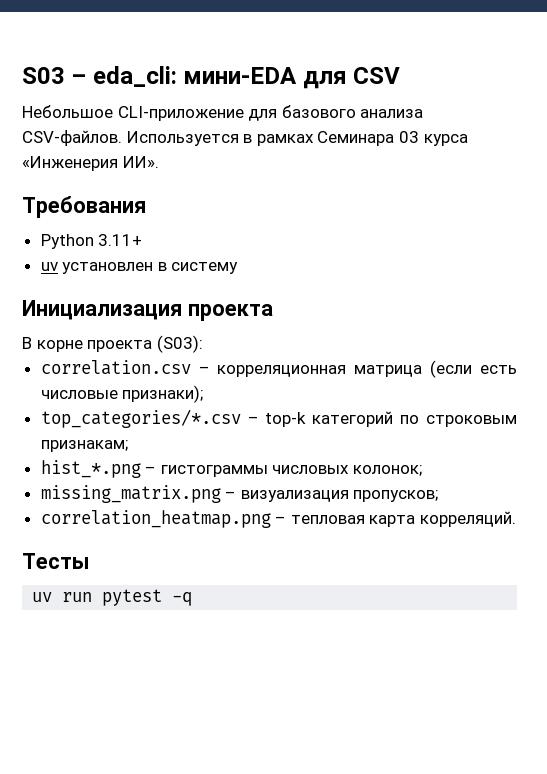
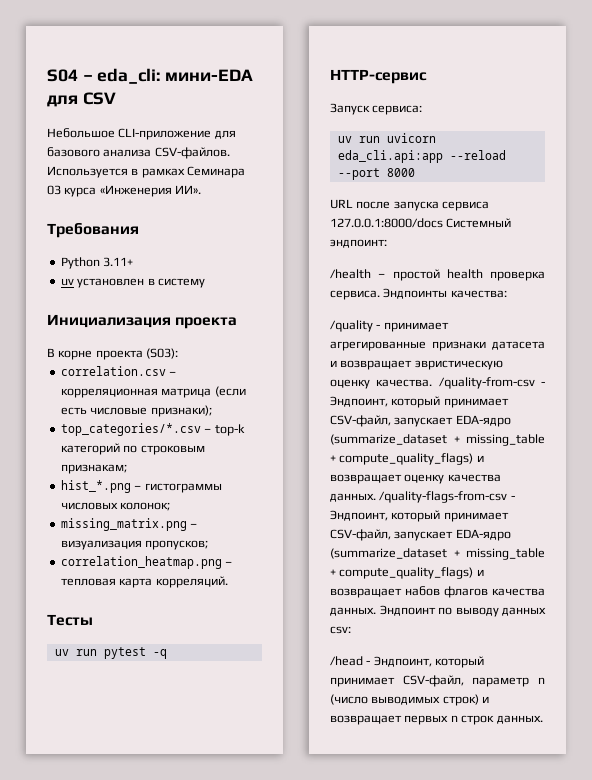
- S03 – eda_cli: мини-EDA для CSV
+ S04 – eda_cli: мини-EDA для CSV
+ HTTP-сервис
+ Запуск сервиса:
+ uv run uvicorn eda_cli.api:app --reload --port 8000
+ URL после запуска сервиса 127.0.0.1:8000/docs Системный эндпоинт:
+ /health – простой health проверка сервиса. Эндпоинты качества:
+ /quality - принимает агрегированные признаки датасета и возвращает эвристическую оценку качества. /quality-from-csv - Эндпоинт, который принимает CSV-файл, запускает EDA-ядро (summarize_dataset + missing_table + compute_quality_flags) и возвращает оценку качества данных. /quality-flags-from-csv - Эндпоинт, который принимает CSV-файл, запускает EDA-ядро (summarize_dataset + missing_table + compute_quality_flags) и возвращает набов флагов качества данных. Эндпоинт по выводу данных csv:
+ /head - Эндпоинт, который принимает CSV-файл, параметр n (число выводимых строк) и возвращает первых n строк данных.

